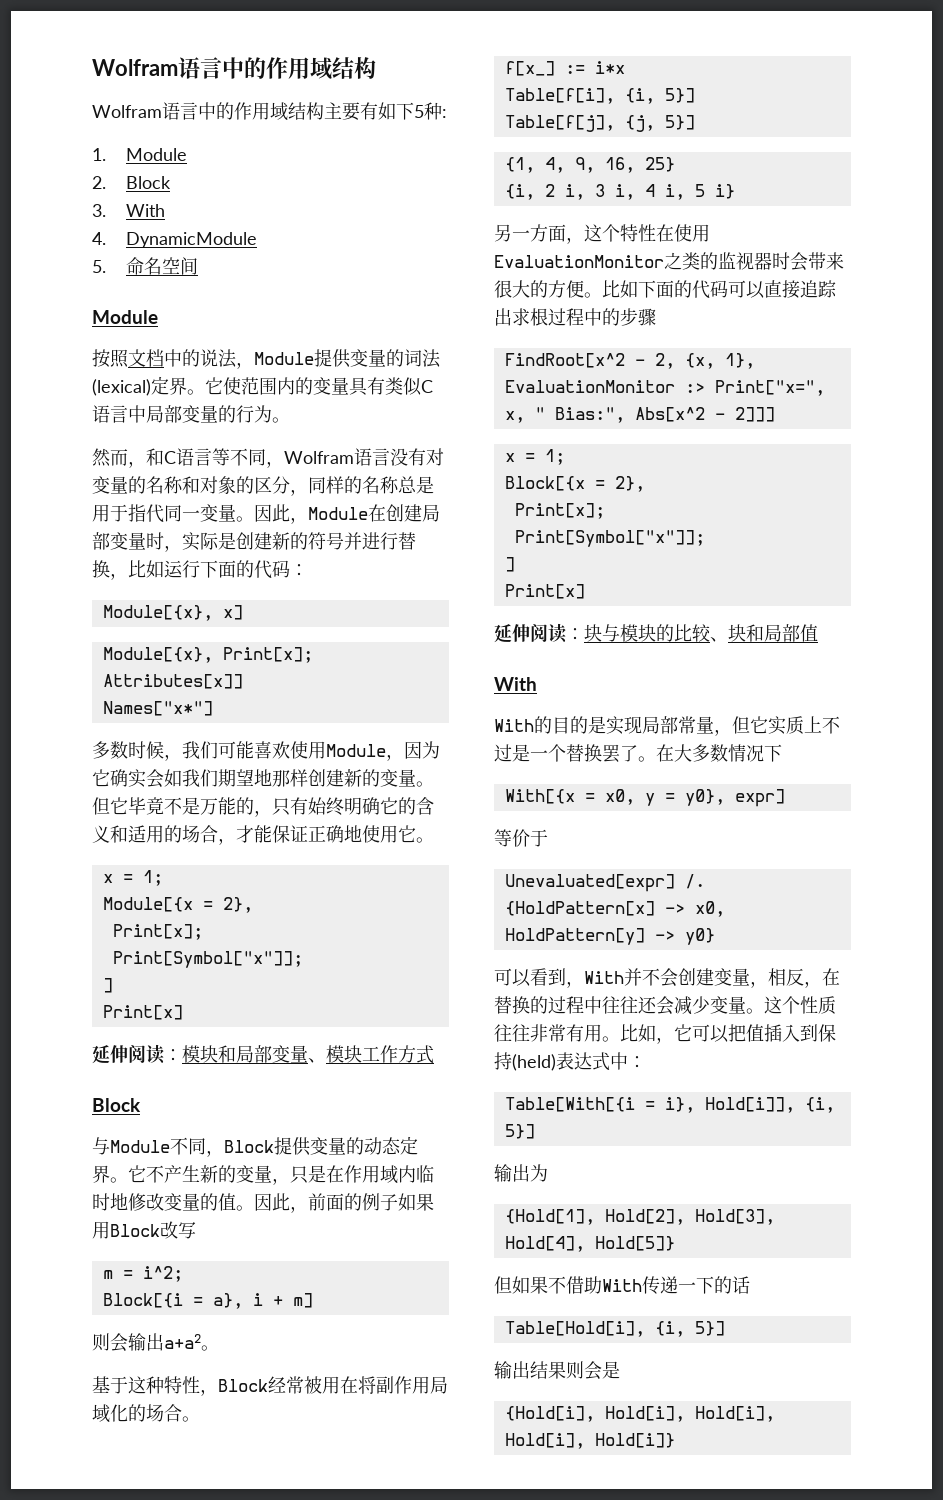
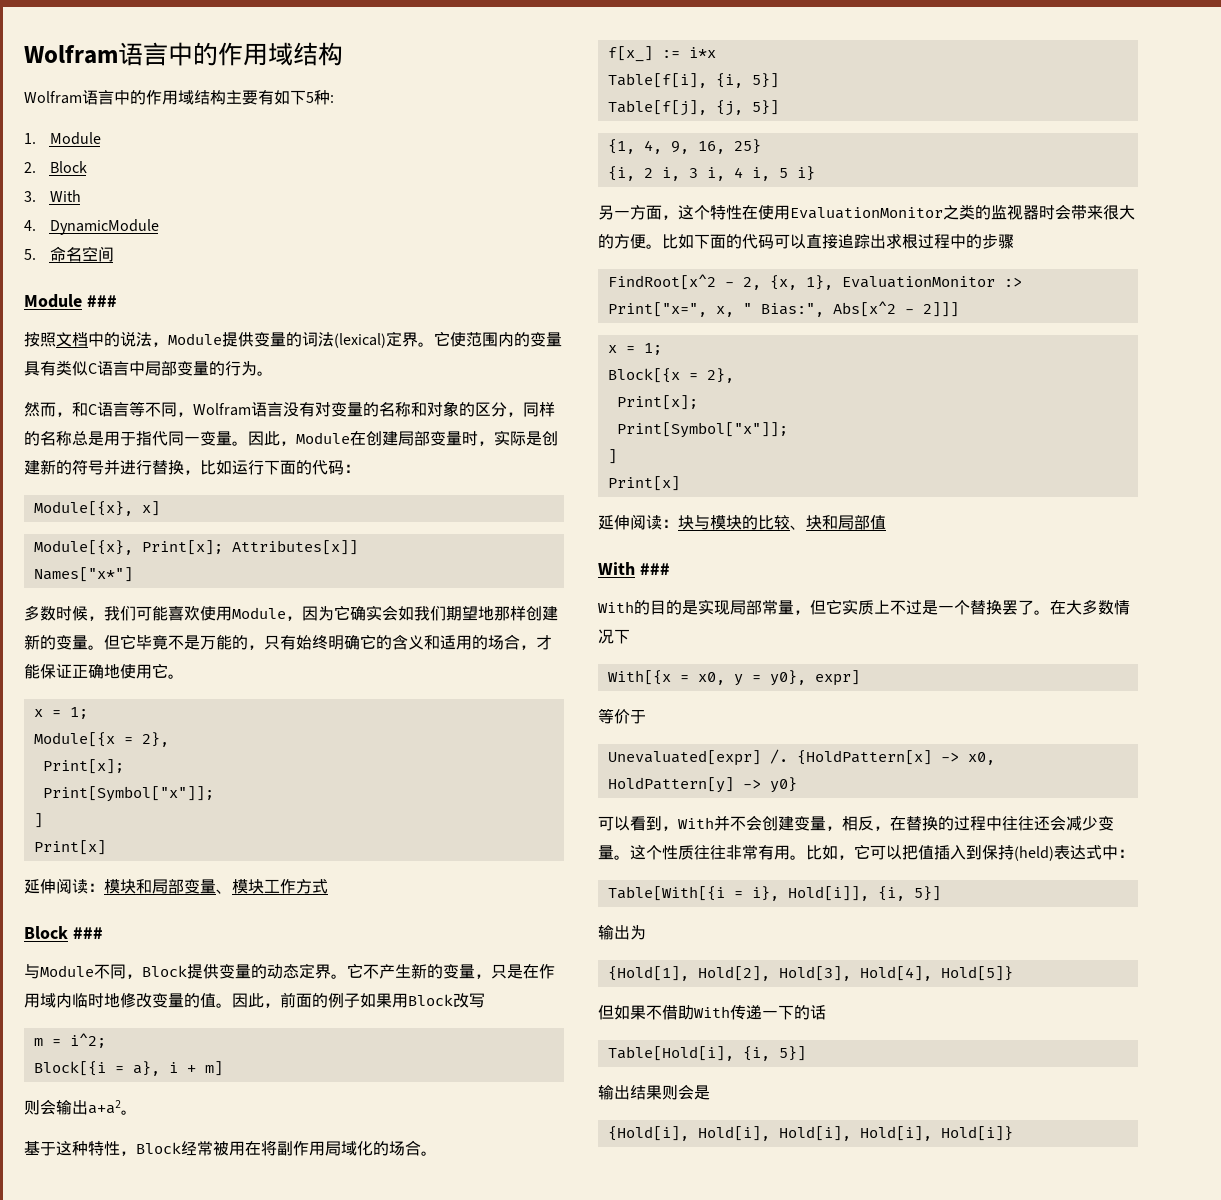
  5.命名空间
- Module
+ Module ###
  延伸阅读：模块和局部变量、模块工作方式
- Block
+ Block ###
  延伸阅读：块与模块的比较、块和局部值
- With
+ With ###

